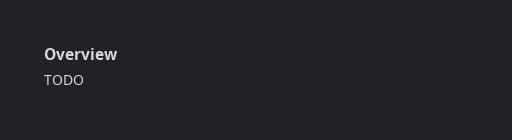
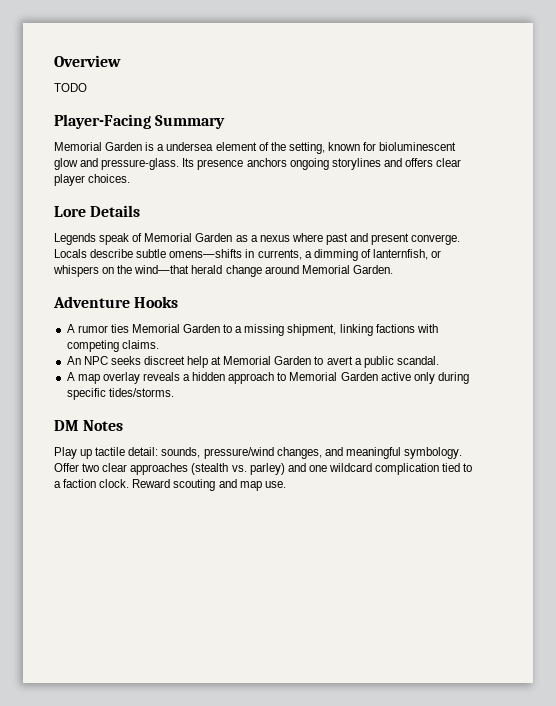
+ Player-Facing Summary
+ Memorial Garden is a undersea element of the setting, known for bioluminescent glow and pressure-glass. Its presence anchors ongoing storylines and offers clear player choices.
+ Lore Details
+ Legends speak of Memorial Garden as a nexus where past and present converge. Locals describe subtle omens—shifts in currents, a dimming of lanternfish, or whispers on the wind—that herald change around Memorial Garden.
+ Adventure Hooks
+ A rumor ties Memorial Garden to a missing shipment, linking factions with competing claims.
+ An NPC seeks discreet help at Memorial Garden to avert a public scandal.
+ A map overlay reveals a hidden approach to Memorial Garden active only during specific tides/storms.
+ DM Notes
+ Play up tactile detail: sounds, pressure/wind changes, and meaningful symbology. Offer two clear approaches (stealth vs. parley) and one wildcard complication tied to a faction clock. Reward scouting and map use.

